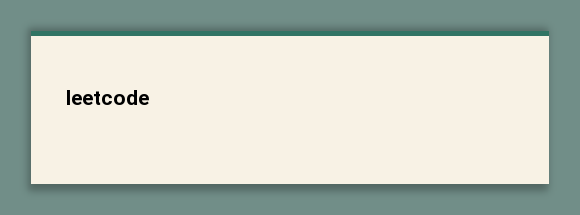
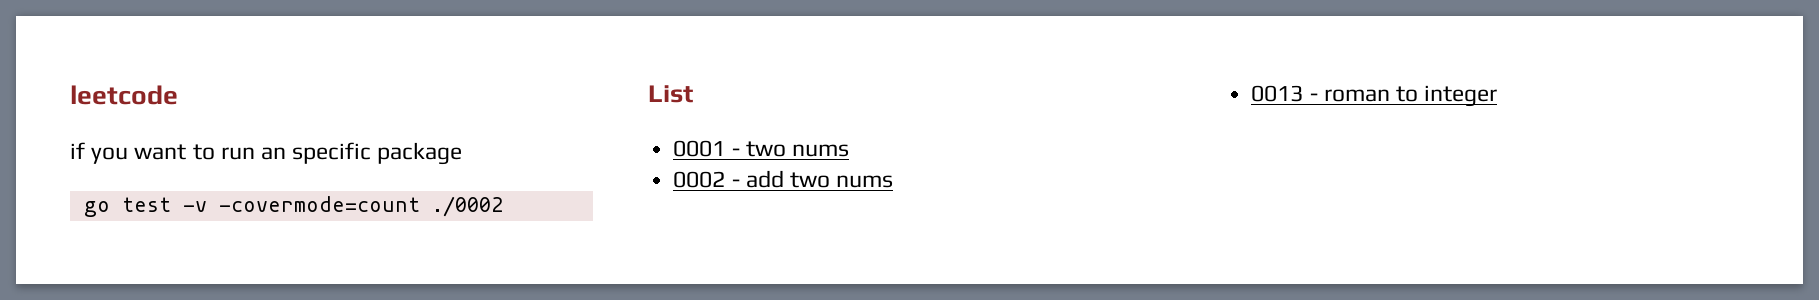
+ if you want to run an specific package
+ go test -v -covermode=count ./0002
+ List
+ 0001 - two nums
+ 0002 - add two nums
+ 0013 - roman to integer

